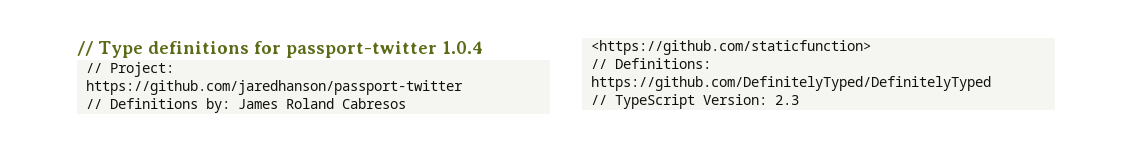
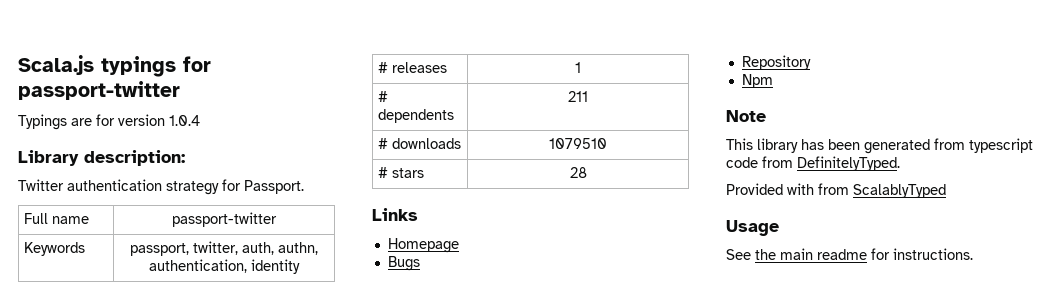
- // Type definitions for passport-twitter 1.0.4
- // Project: https://github.com/jaredhanson/passport-twitter
- // Definitions by: James Roland Cabresos <https://github.com/staticfunction>
- // Definitions: https://github.com/DefinitelyTyped/DefinitelyTyped
- // TypeScript Version: 2.3
+ Scala.js typings for passport-twitter
+ Typings are for version 1.0.4
+ Library description:
+ Twitter authentication strategy for Passport.
+ Full name | passport-twitter
+ Keywords | passport, twitter, auth, authn, authentication, identity
+ # releases | 1
+ # dependents | 211
+ # downloads | 1079510
+ # stars | 28
+ Links
+ Homepage
+ Bugs
+ Repository
+ Npm
+ Note
+ This library has been generated from typescript code from DefinitelyTyped.
+ Provided with from ScalablyTyped
+ Usage
+ See the main readme for instructions.

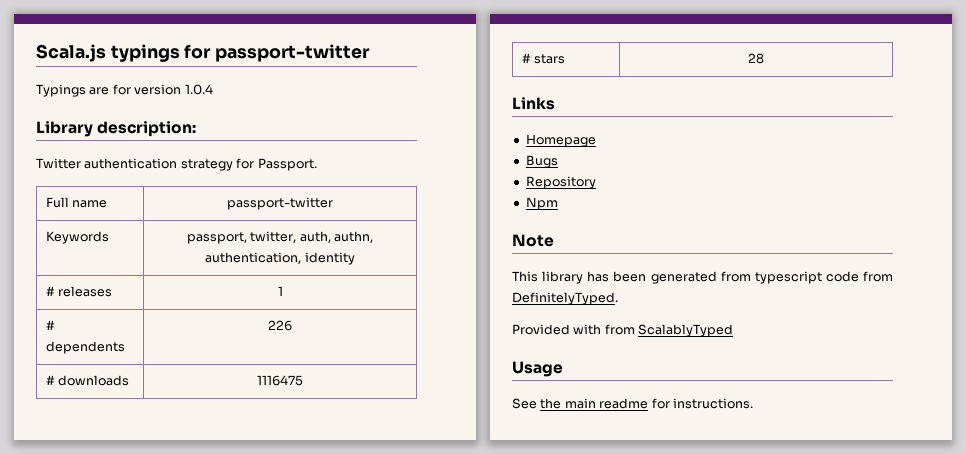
- # dependents | 211
+ # dependents | 226
- # downloads | 1079510
+ # downloads | 1116475

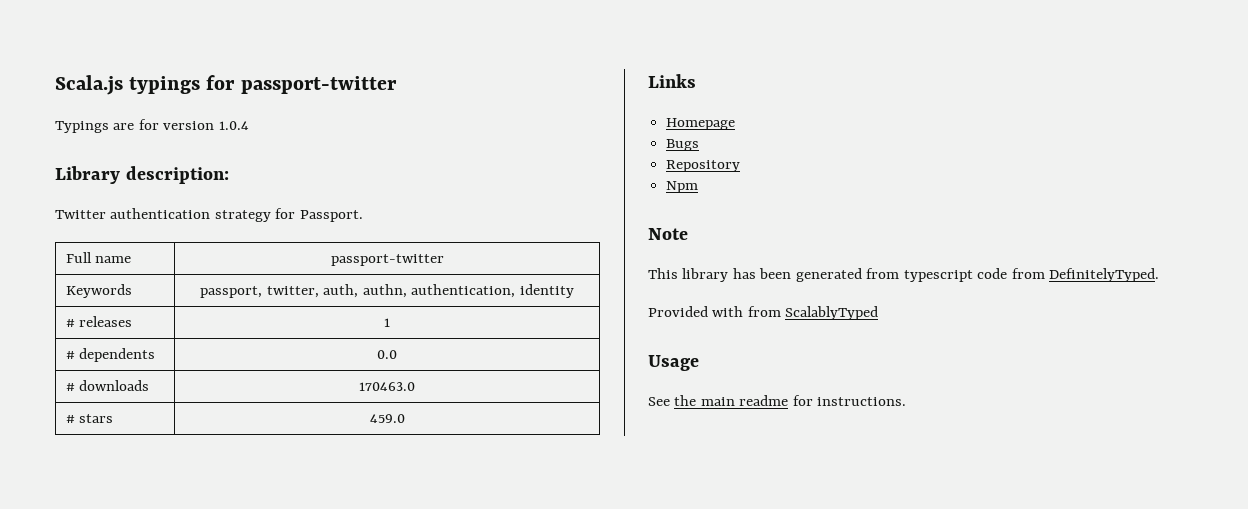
- # dependents | 226
+ # dependents | 0.0
- # downloads | 1116475
+ # downloads | 170463.0
- # stars | 28
+ # stars | 459.0

